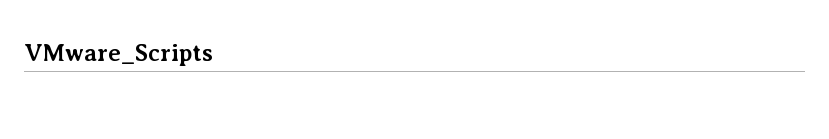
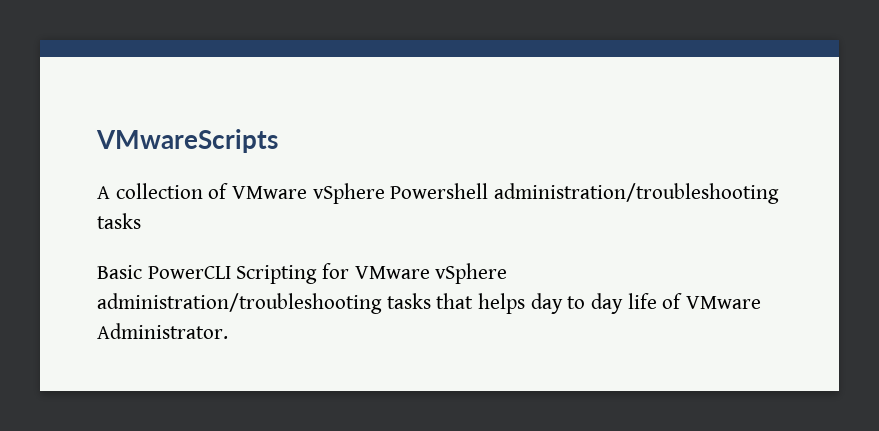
- VMware_Scripts
+ VMwareScripts
+ A collection of VMware vSphere Powershell administration/troubleshooting tasks
+ Basic PowerCLI Scripting for VMware vSphere administration/troubleshooting tasks that helps day to day life of VMware Administrator.

